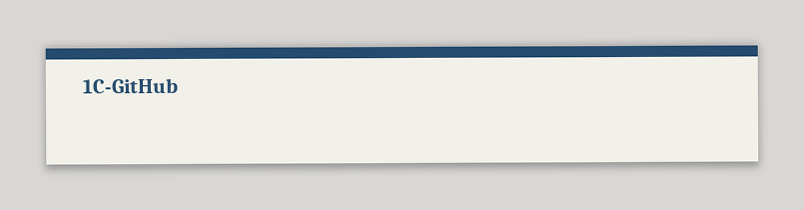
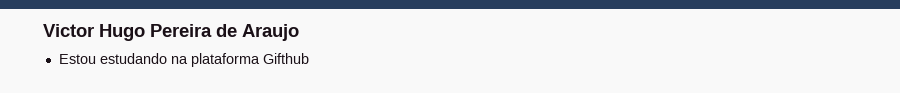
- 1C-GitHub
+ Victor Hugo Pereira de Araujo
+ Estou estudando na plataforma Gifthub

